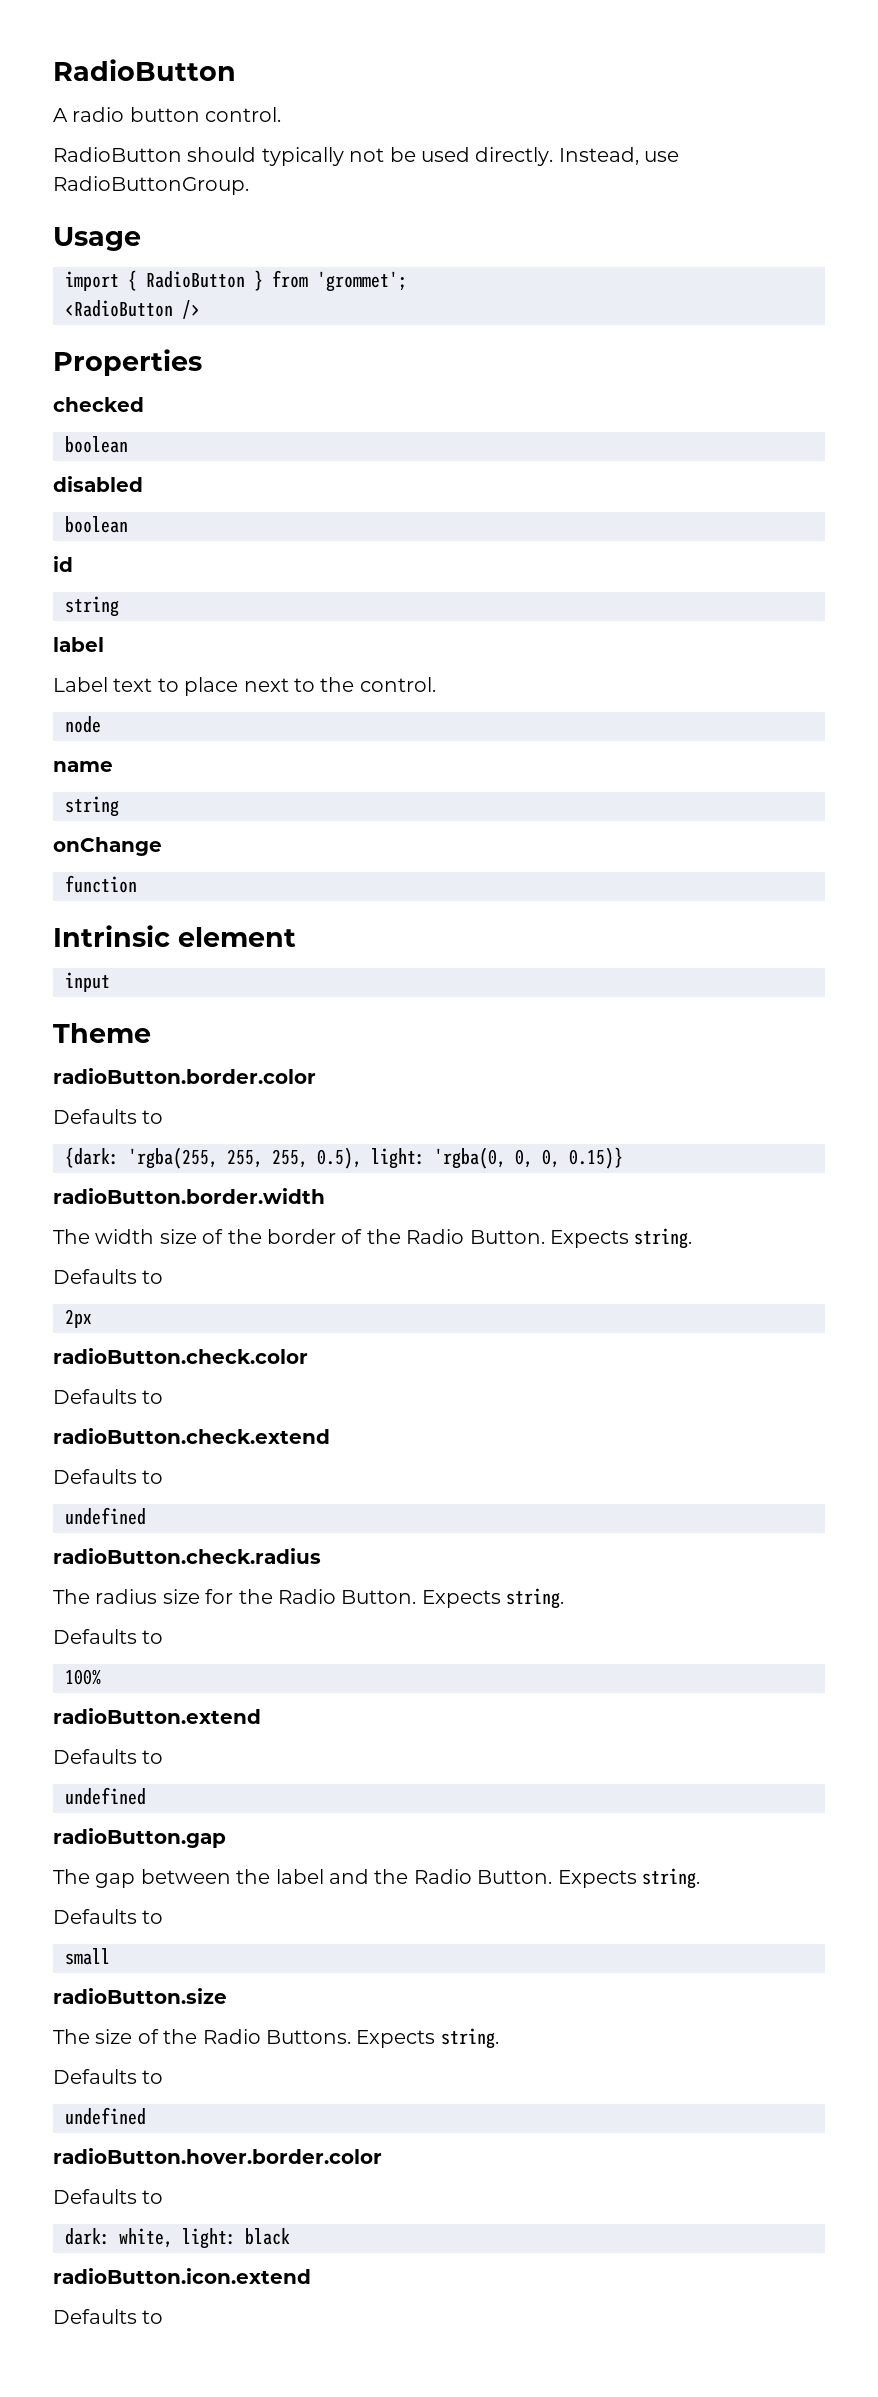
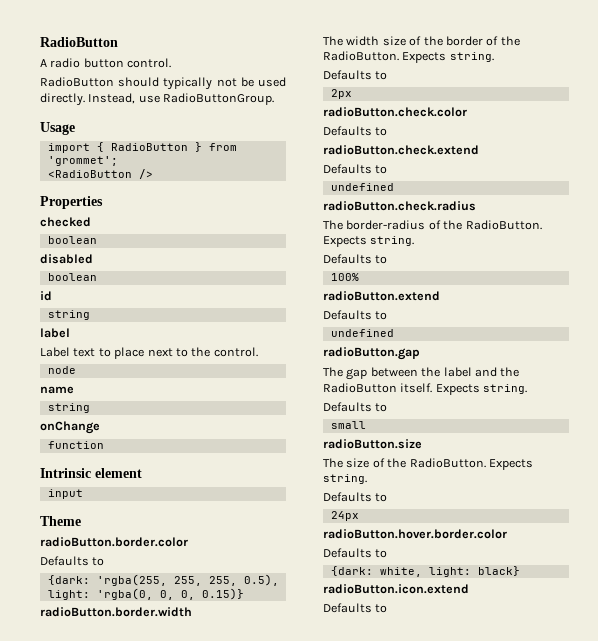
- The width size of the border of the Radio Button.
+ The width size of the border of the RadioButton.
- The radius size for the Radio Button.
+ The border-radius of the RadioButton.
- The gap between the label and the Radio Button.
+ The gap between the label and the RadioButton itself.
- The size of the Radio Buttons. Expects string.
+ The size of the RadioButton. Expects string.
  Defaults to
- undefined
+ 24px
- dark: white, light: black
+ {dark: white, light: black}

